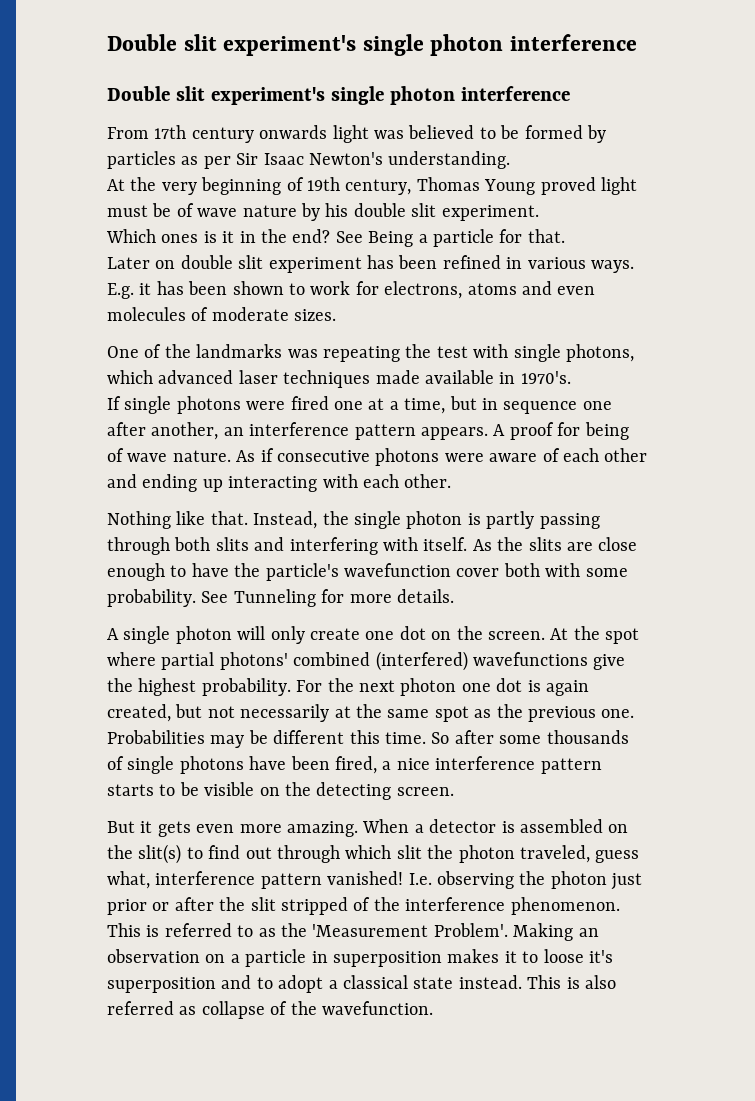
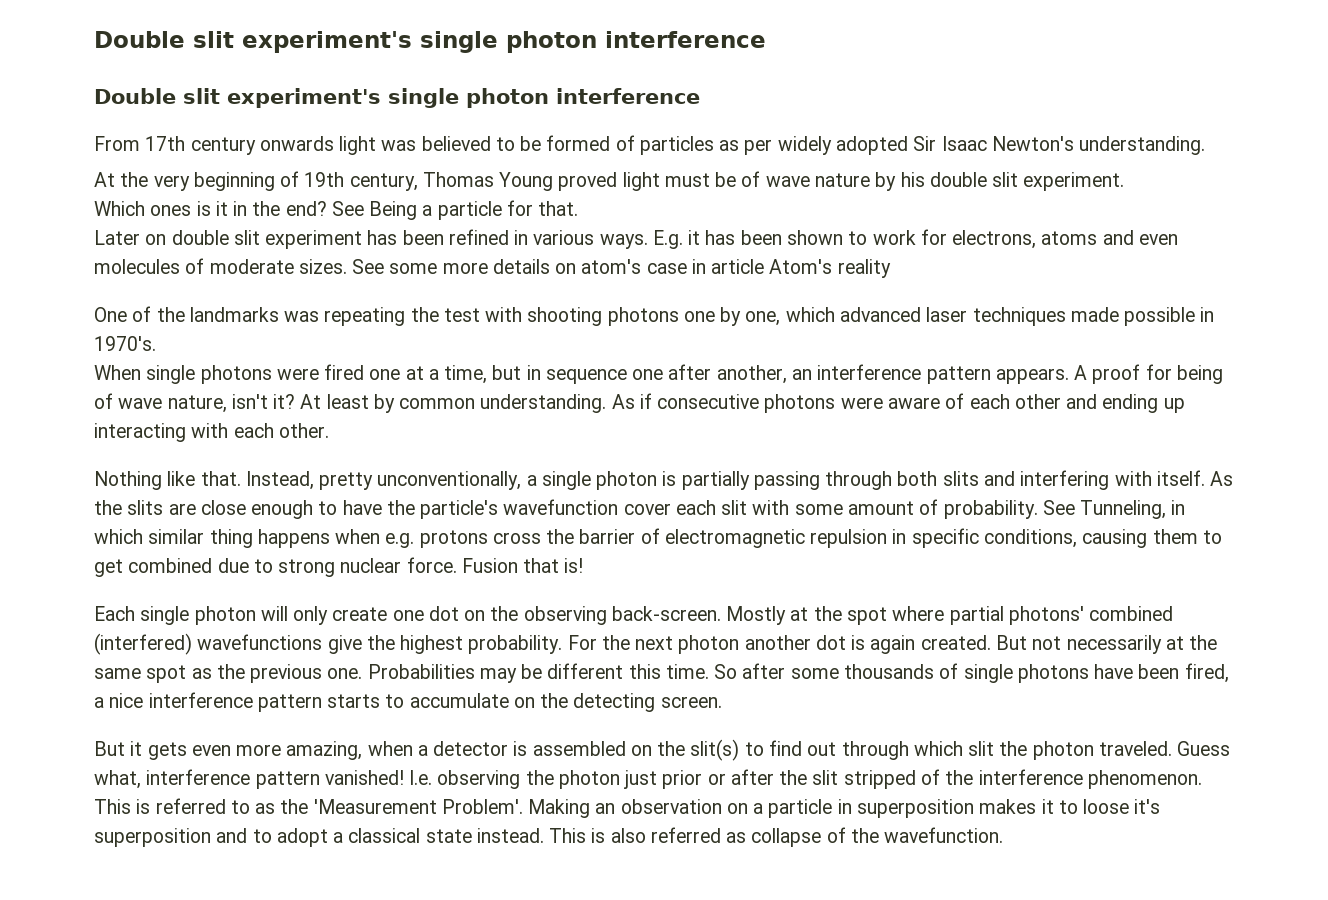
- From 17th century onwards light was believed to be formed by particles as per Sir Isaac Newton's understanding.
+ From 17th century onwards light was believed to be formed of particles as per widely adopted Sir Isaac Newton's understanding.
+ See some more details on atom's case in article Atom's reality
- One of the landmarks was repeating the test with single photons, which advanced laser techniques made available in 1970's.
+ One of the landmarks was repeating the test with shooting photons one by one, which advanced laser techniques made possible in 1970's.
- If single photons were fired one at a time, but in sequence one after another, an interference pattern appears.
+ When single photons were fired one at a time, but in sequence one after another, an interference pattern appears.
- A proof for being of wave nature.
+ A proof for being of wave nature, isn't it? At least by common understanding.
- Instead, the single photon is partly passing through both slits and interfering with itself.
+ Instead, pretty unconventionally, a single photon is partially passing through both slits and interfering with itself.
- As the slits are close enough to have the particle's wavefunction cover both with some probability. See Tunneling for more details.
- A single photon will only create one dot on the screen. At the spot where partial photons' combined (interfered) wavefunctions give the highest probability.
+ As the slits are close enough to have the particle's wavefunction cover each slit with some amount of probability. See Tunneling, in which similar thing happens when e.g. protons cross the barrier of electromagnetic repulsion in specific conditions, causing them to get combined due to strong nuclear force. Fusion that is!
+ Each single photon will only create one dot on the observing back-screen. Mostly at the spot where partial photons' combined (interfered) wavefunctions give the highest probability.
- For the next photon one dot is again created, but not necessarily at the same spot as the previous one.
+ For the next photon another dot is again created. But not necessarily at the same spot as the previous one.
- So after some thousands of single photons have been fired, a nice interference pattern starts to be visible on the detecting screen.
+ So after some thousands of single photons have been fired, a nice interference pattern starts to accumulate on the detecting screen.
- But it gets even more amazing. When a detector is assembled on the slit(s) to find out through which slit the photon traveled, guess what, interference pattern vanished!
+ But it gets even more amazing, when a detector is assembled on the slit(s) to find out through which slit the photon traveled. Guess what, interference pattern vanished!

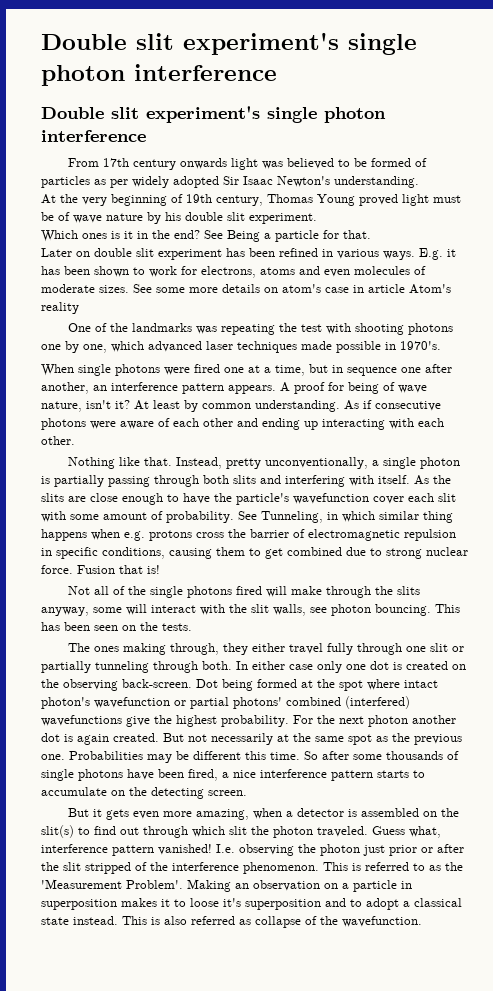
- Each single photon will only create one dot on the observing back-screen.
+ Not all of the single photons fired will make through the slits anyway, some will interact with the slit walls, see photon bouncing. This has been seen on the tests.
+ The ones making through, they either travel fully through one slit or partially tunneling through both. In either case only one dot is created on the observing back-screen.
- Mostly at the spot where partial photons' combined (interfered) wavefunctions give the highest probability.
+ Dot being formed at the spot where intact photon's wavefunction or partial photons' combined (interfered) wavefunctions give the highest probability.

